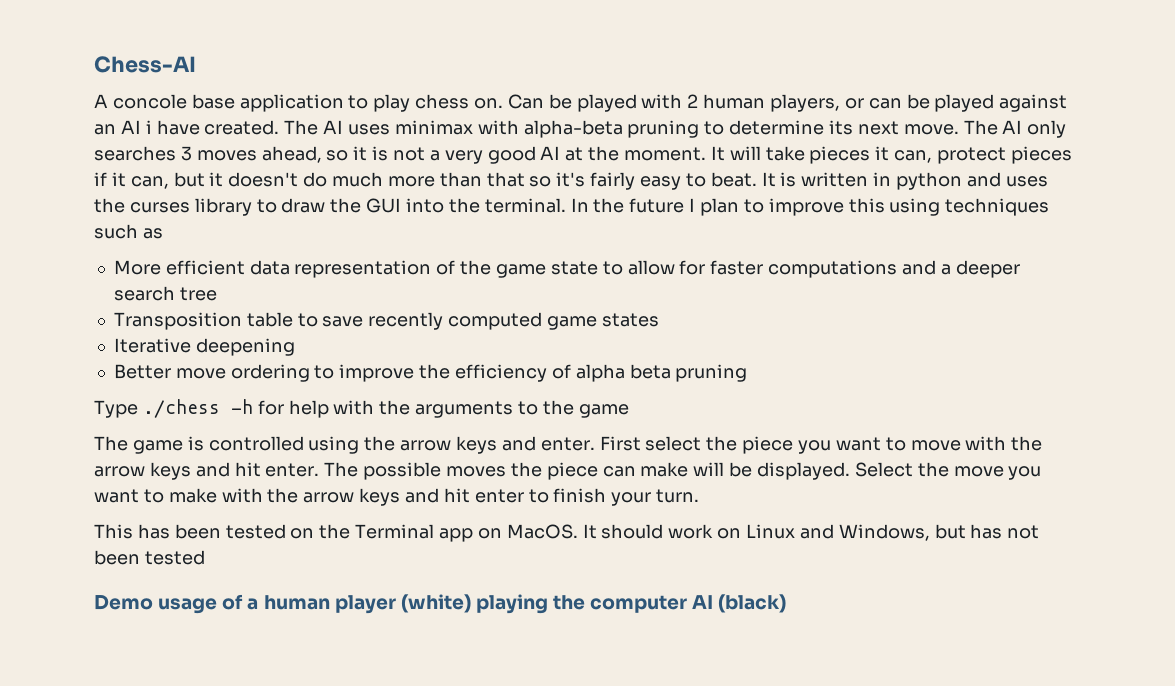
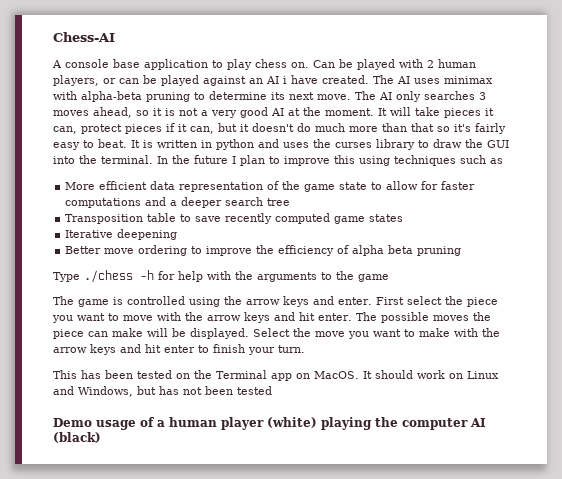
- A concole base application to play chess on.
+ A console base application to play chess on.

